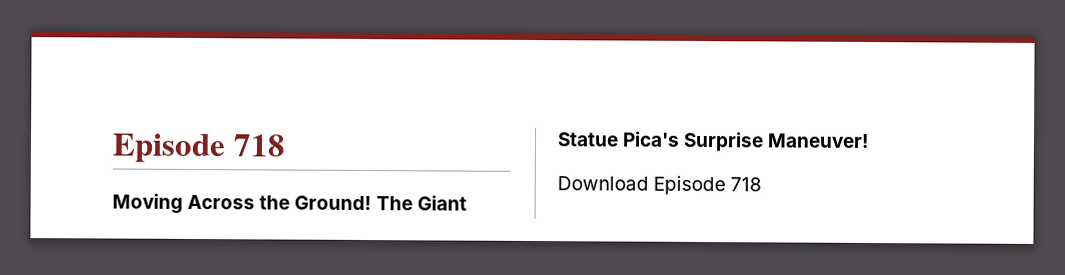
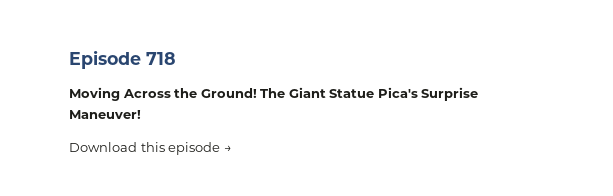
- Download Episode 718
+ Download this episode →

